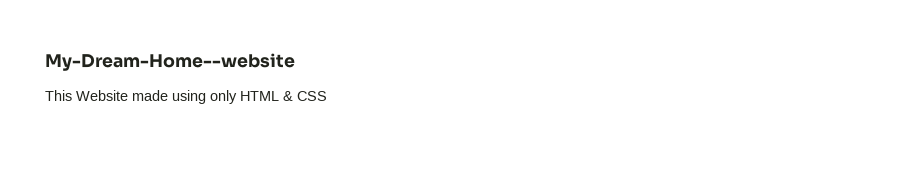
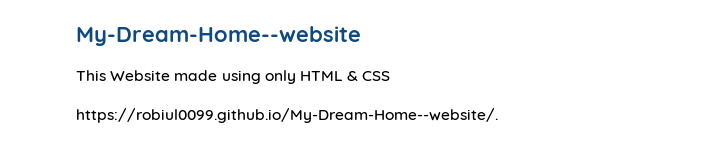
+ https://robiul0099.github.io/My-Dream-Home--website/.

